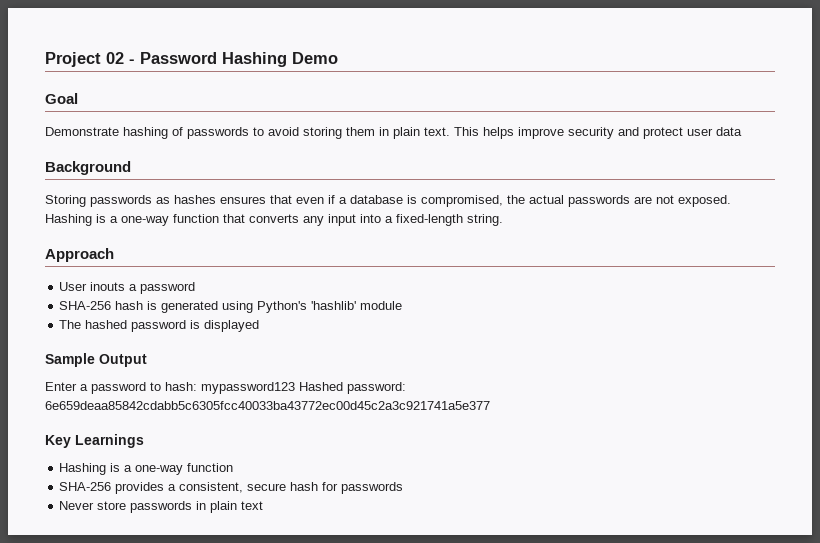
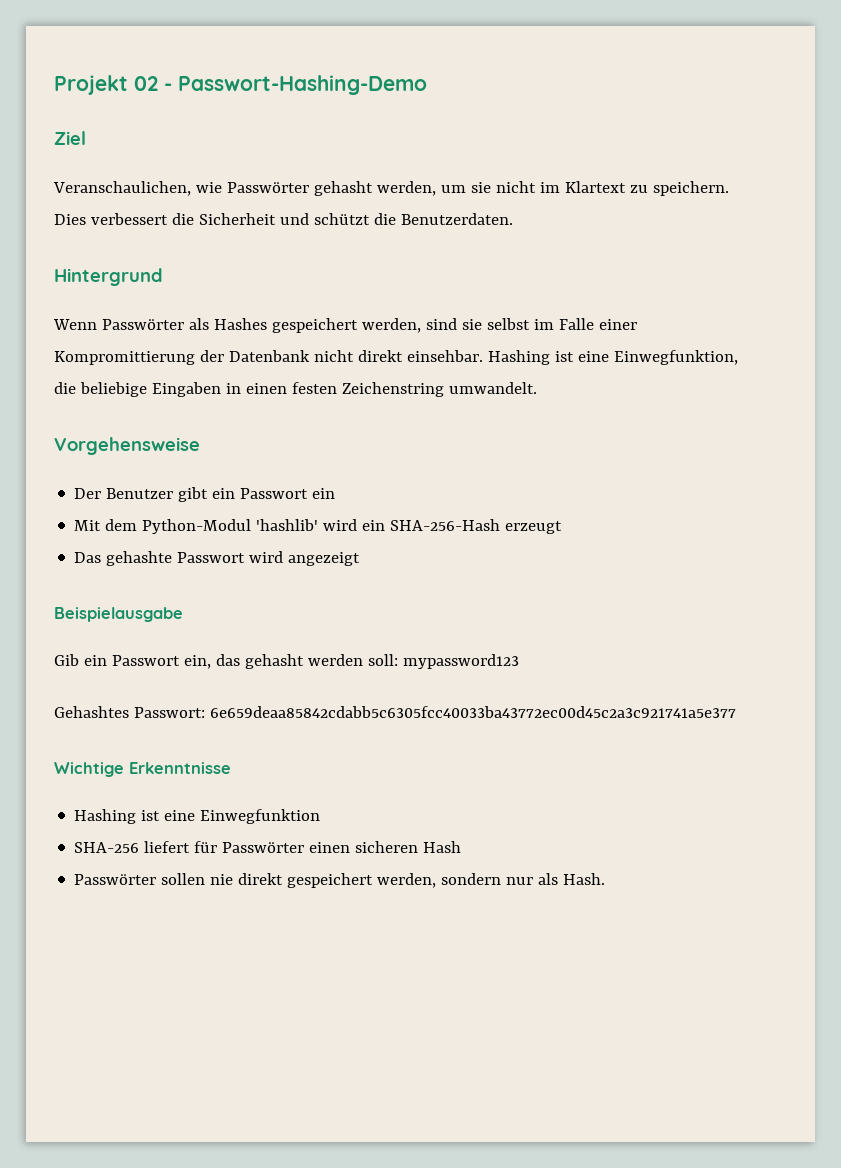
- Project 02 - Password Hashing Demo
- Goal
- Demonstrate hashing of passwords to avoid storing them in plain text. This helps improve security and protect user data
- Background
- Storing passwords as hashes ensures that even if a database is compromised, the actual passwords are not exposed. Hashing is a one-way function that converts any input into a fixed-length string.
- Approach
- User inouts a password
- SHA-256 hash is generated using Python's 'hashlib' module
- The hashed password is displayed
- Sample Output
- Enter a password to hash: mypassword123 Hashed password: 6e659deaa85842cdabb5c6305fcc40033ba43772ec00d45c2a3c921741a5e377
- Key Learnings
- Hashing is a one-way function
- SHA-256 provides a consistent, secure hash for passwords
- Never store passwords in plain text
+ Projekt 02 - Passwort-Hashing-Demo
+ Ziel
+ Veranschaulichen, wie Passwörter gehasht werden, um sie nicht im Klartext zu speichern. Dies verbessert die Sicherheit und schützt die Benutzerdaten.
+ Hintergrund
+ Wenn Passwörter als Hashes gespeichert werden, sind sie selbst im Falle einer Kompromittierung der Datenbank nicht direkt einsehbar. Hashing ist eine Einwegfunktion, die beliebige Eingaben in einen festen Zeichenstring umwandelt.
+ Vorgehensweise
+ Der Benutzer gibt ein Passwort ein
+ Mit dem Python-Modul 'hashlib' wird ein SHA-256-Hash erzeugt
+ Das gehashte Passwort wird angezeigt
+ Beispielausgabe
+ Gib ein Passwort ein, das gehasht werden soll: mypassword123
+ Gehashtes Passwort: 6e659deaa85842cdabb5c6305fcc40033ba43772ec00d45c2a3c921741a5e377
+ Wichtige Erkenntnisse
+ Hashing ist eine Einwegfunktion
+ SHA-256 liefert für Passwörter einen sicheren Hash
+ Passwörter sollen nie direkt gespeichert werden, sondern nur als Hash.

